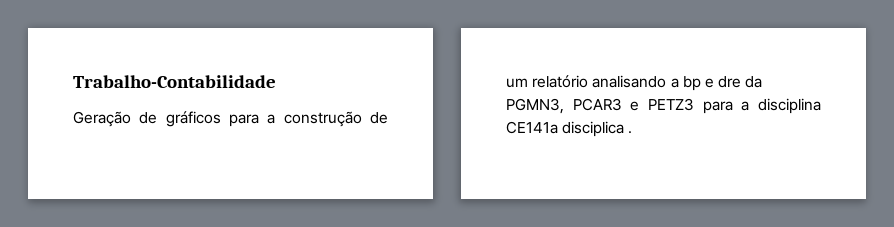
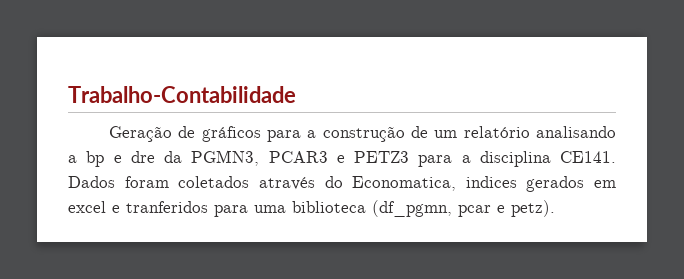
- Geração de gráficos para a construção de um relatório analisando a bp e dre da PGMN3, PCAR3 e PETZ3 para a disciplina CE141a disciplica .
+ Geração de gráficos para a construção de um relatório analisando a bp e dre da PGMN3, PCAR3 e PETZ3 para a disciplina CE141. Dados foram coletados através do Economatica, indices gerados em excel e tranferidos para uma biblioteca (df_pgmn, pcar e petz).

